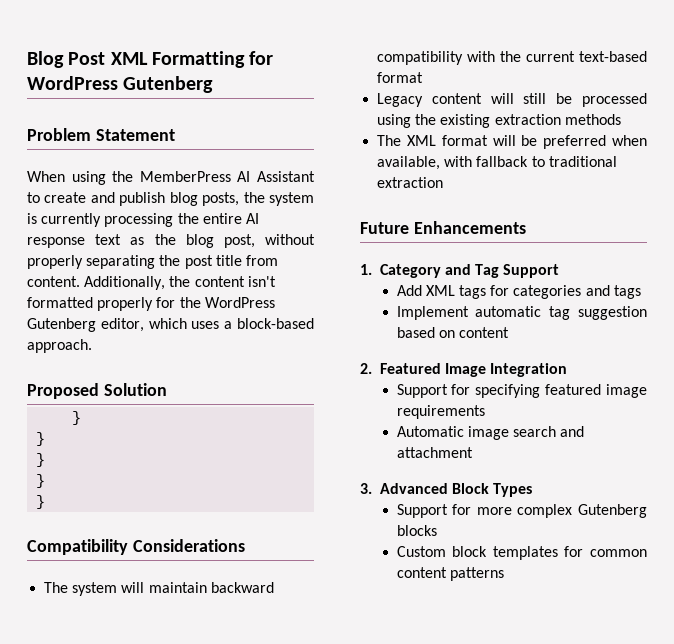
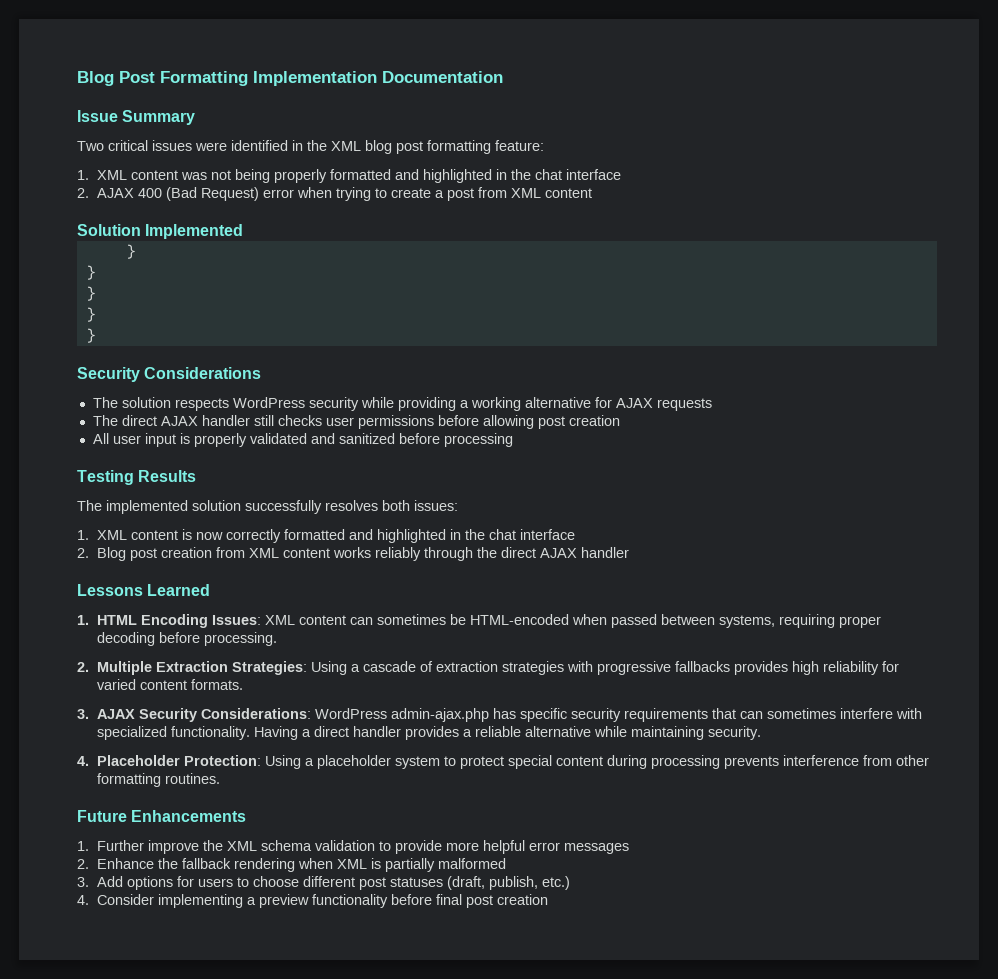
- Blog Post XML Formatting for WordPress Gutenberg
- Problem Statement
- When using the MemberPress AI Assistant to create and publish blog posts, the system is currently processing the entire AI response text as the blog post, without properly separating the post title from content. Additionally, the content isn't formatted properly for the WordPress Gutenberg editor, which uses a block-based approach.
- Proposed Solution
+ Blog Post Formatting Implementation Documentation
+ Issue Summary
+ Two critical issues were identified in the XML blog post formatting feature:
+ 1. XML content was not being properly formatted and highlighted in the chat interface
+ 2. AJAX 400 (Bad Request) error when trying to create a post from XML content
+ Solution Implemented
- Compatibility Considerations
+ Security Considerations
- The system will maintain backward compatibility with the current text-based format
- Legacy content will still be processed using the existing extraction methods
- The XML format will be preferred when available, with fallback to traditional extraction
+ The solution respects WordPress security while providing a working alternative for AJAX requests
+ The direct AJAX handler still checks user permissions before allowing post creation
+ All user input is properly validated and sanitized before processing
+ Testing Results
+ The implemented solution successfully resolves both issues:
+ 1. XML content is now correctly formatted and highlighted in the chat interface
+ 2. Blog post creation from XML content works reliably through the direct AJAX handler
+ Lessons Learned
+ 1. HTML Encoding Issues: XML content can sometimes be HTML-encoded when passed between systems, requiring proper decoding before processing.
+ 2. Multiple Extraction Strategies: Using a cascade of extraction strategies with progressive fallbacks provides high reliability for varied content formats.
+ 3. AJAX Security Considerations: WordPress admin-ajax.php has specific security requirements that can sometimes interfere with specialized functionality. Having a direct handler provides a reliable alternative while maintaining security.
+ 4. Placeholder Protection: Using a placeholder system to protect special content during processing prevents interference from other formatting routines.
  Future Enhancements
- 1. Category and Tag Support
- Add XML tags for categories and tags
- Implement automatic tag suggestion based on content
- 2. Featured Image Integration
- Support for specifying featured image requirements
- Automatic image search and attachment
- 3. Advanced Block Types
- Support for more complex Gutenberg blocks
- Custom block templates for common content patterns
+ 1. Further improve the XML schema validation to provide more helpful error messages
+ 2. Enhance the fallback rendering when XML is partially malformed
+ 3. Add options for users to choose different post statuses (draft, publish, etc.)
+ 4. Consider implementing a preview functionality before final post creation

